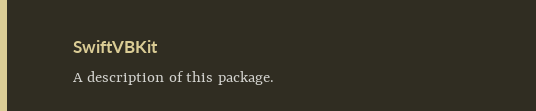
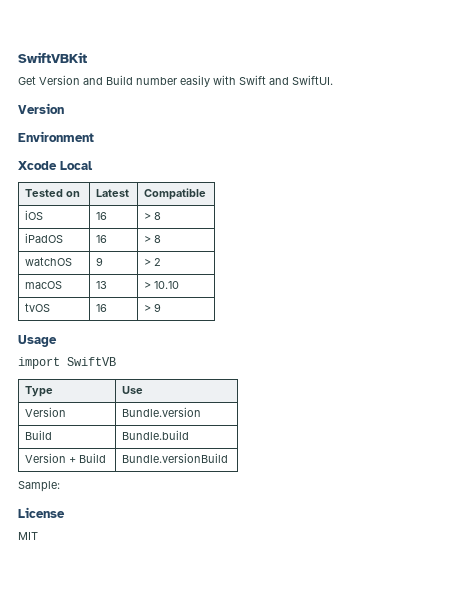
- A description of this package.
+ Get Version and Build number easily with Swift and SwiftUI.
+ Version
+ Environment
+ Xcode Local
+ Tested on | Latest | Compatible
+ iOS | 16 | > 8
+ iPadOS | 16 | > 8
+ watchOS | 9 | > 2
+ macOS | 13 | > 10.10
+ tvOS | 16 | > 9
+ Usage
+ import SwiftVB
+ Type | Use
+ Version | Bundle.version
+ Build | Bundle.build
+ Version + Build | Bundle.versionBuild
+ Sample:
+ License
+ MIT

